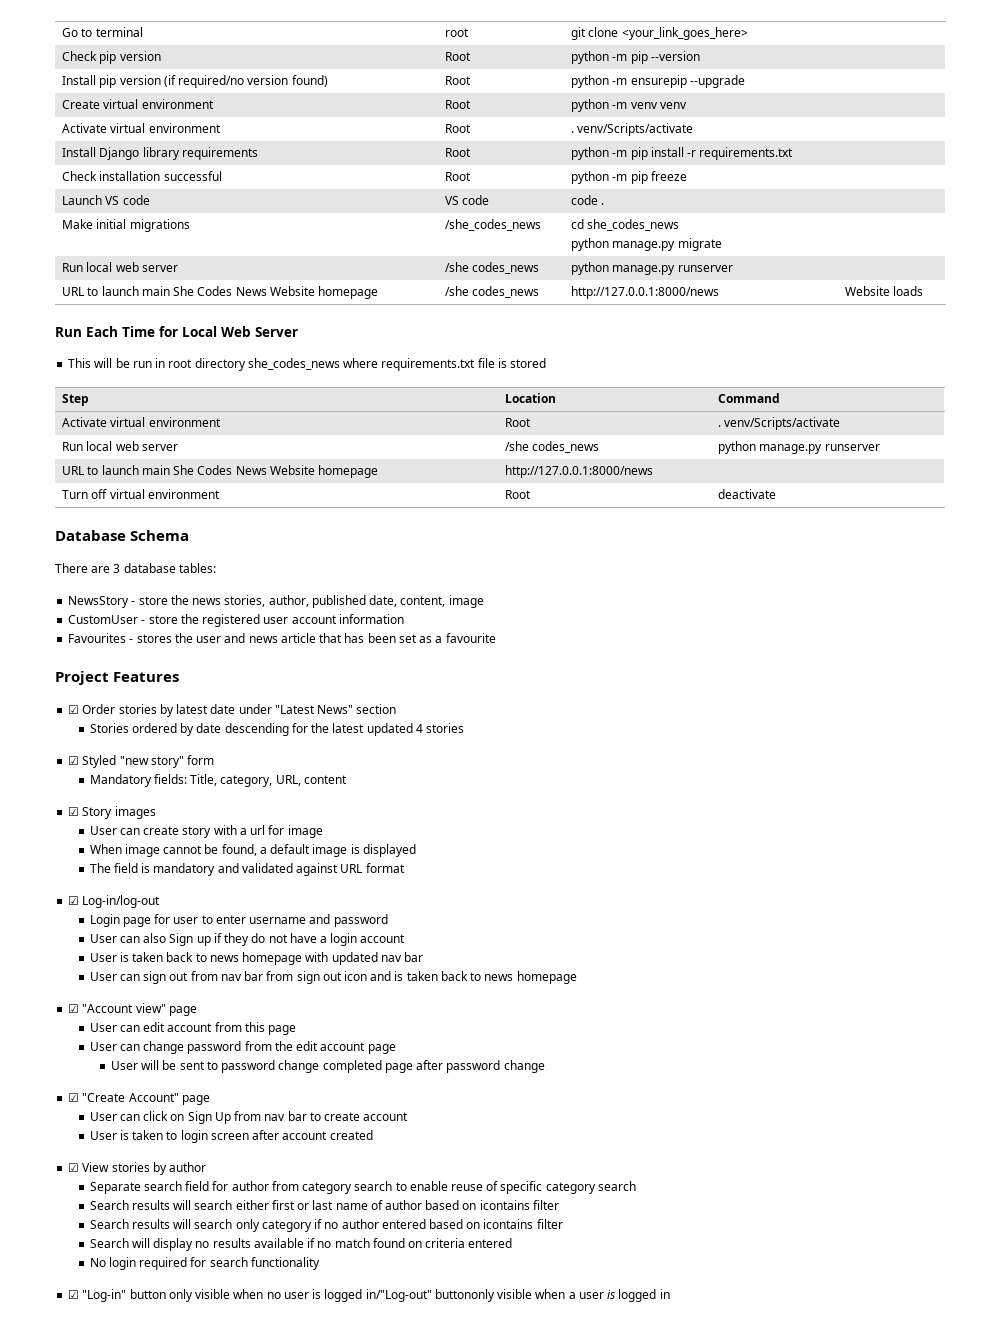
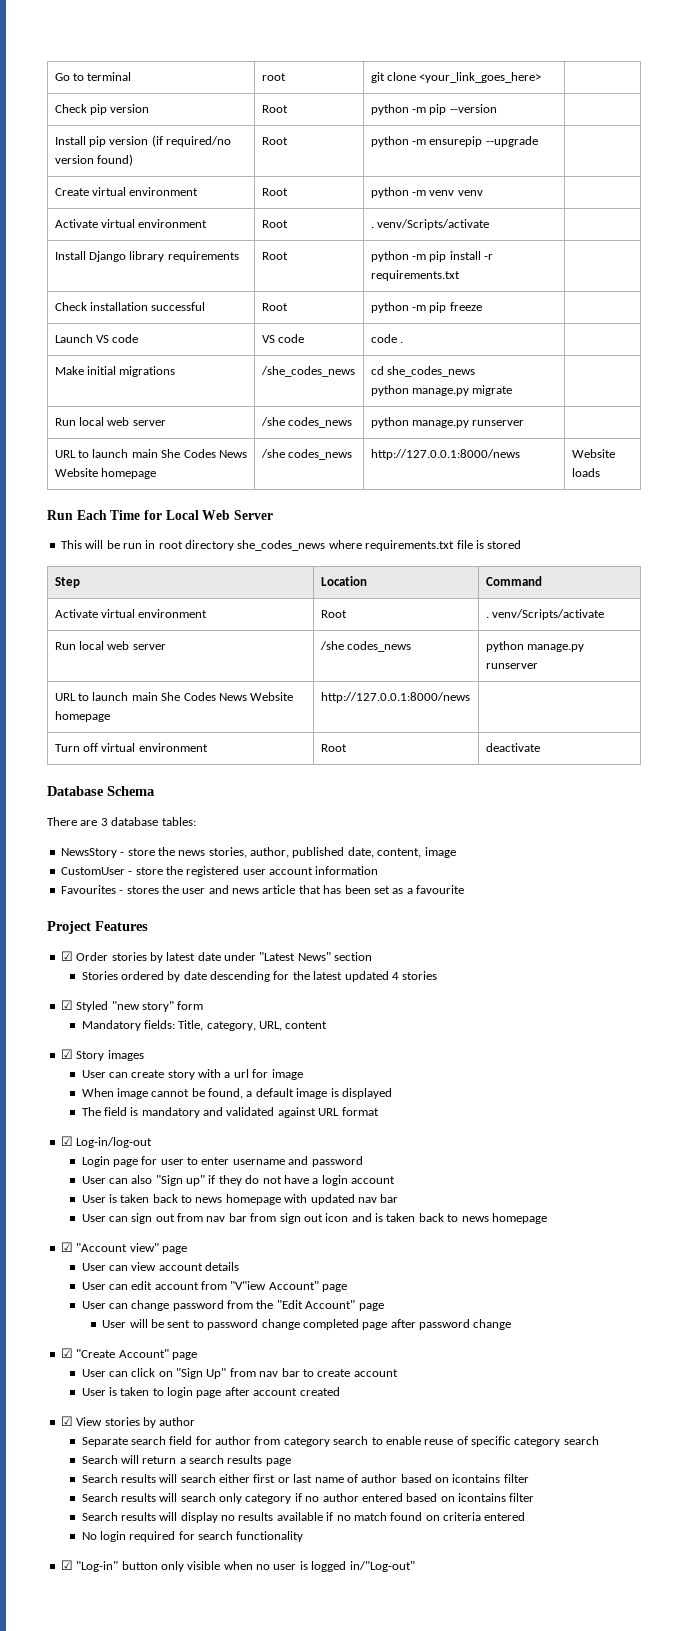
- User can also Sign up if they do not have a login account
+ User can also "Sign up" if they do not have a login account
+ User can view account details
- User can edit account from this page
+ User can edit account from "V"iew Account" page
- User can change password from the edit account page
+ User can change password from the "Edit Account" page
- User can click on Sign Up from nav bar to create account
+ User can click on "Sign Up" from nav bar to create account
- User is taken to login screen after account created
+ User is taken to login page after account created
+ Search will return a search results page
- Search will display no results available if no match found on criteria entered
+ Search results will display no results available if no match found on criteria entered
- ☑ "Log-in" button only visible when no user is logged in/"Log-out" buttononly visible when a user is logged in
+ ☑ "Log-in" button only visible when no user is logged in/"Log-out"

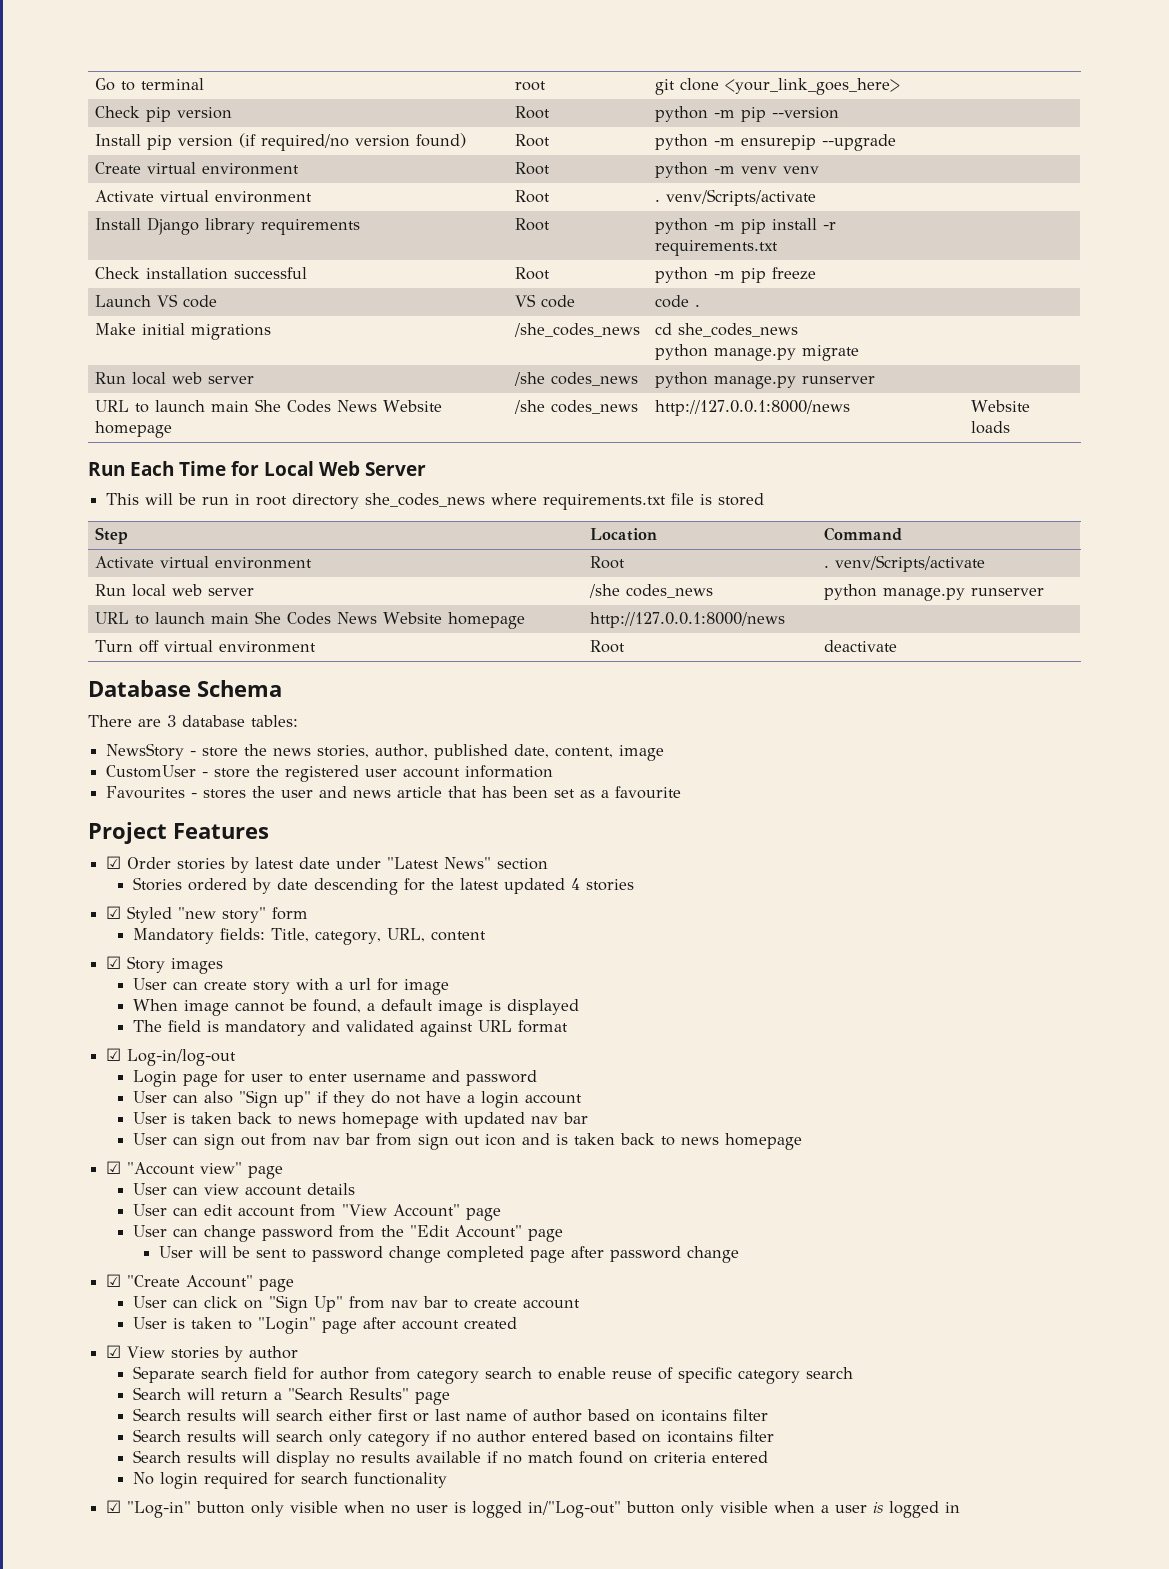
- User can edit account from "V"iew Account" page
+ User can edit account from "View Account" page
- User is taken to login page after account created
+ User is taken to "Login" page after account created
- Search will return a search results page
+ Search will return a "Search Results" page
- ☑ "Log-in" button only visible when no user is logged in/"Log-out"
+ ☑ "Log-in" button only visible when no user is logged in/"Log-out" button only visible when a user is logged in

